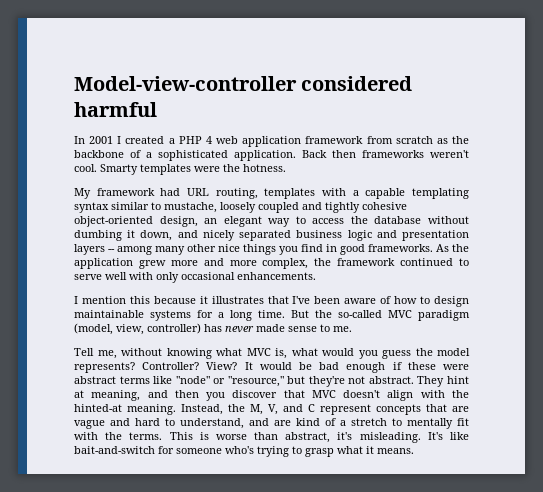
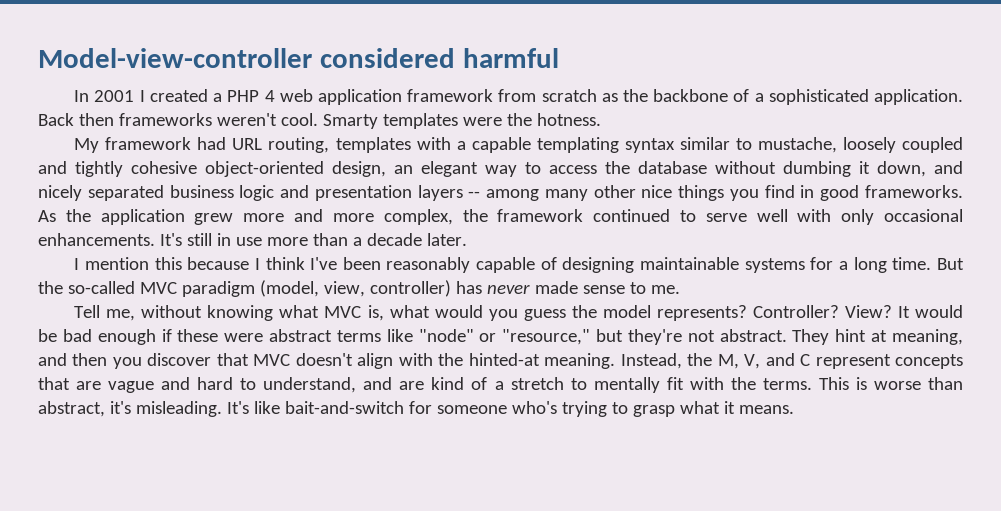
- As the application grew more and more complex, the framework continued to serve well with only occasional enhancements.
- I mention this because it illustrates that I've been aware of how to design maintainable systems for a long time.
+ As the application grew more and more complex, the framework continued to serve well with only occasional enhancements. It's still in use more than a decade later.
+ I mention this because I think I've been reasonably capable of designing maintainable systems for a long time.

